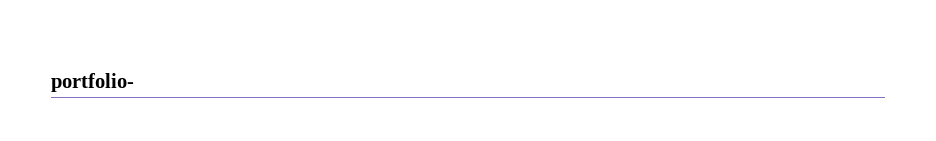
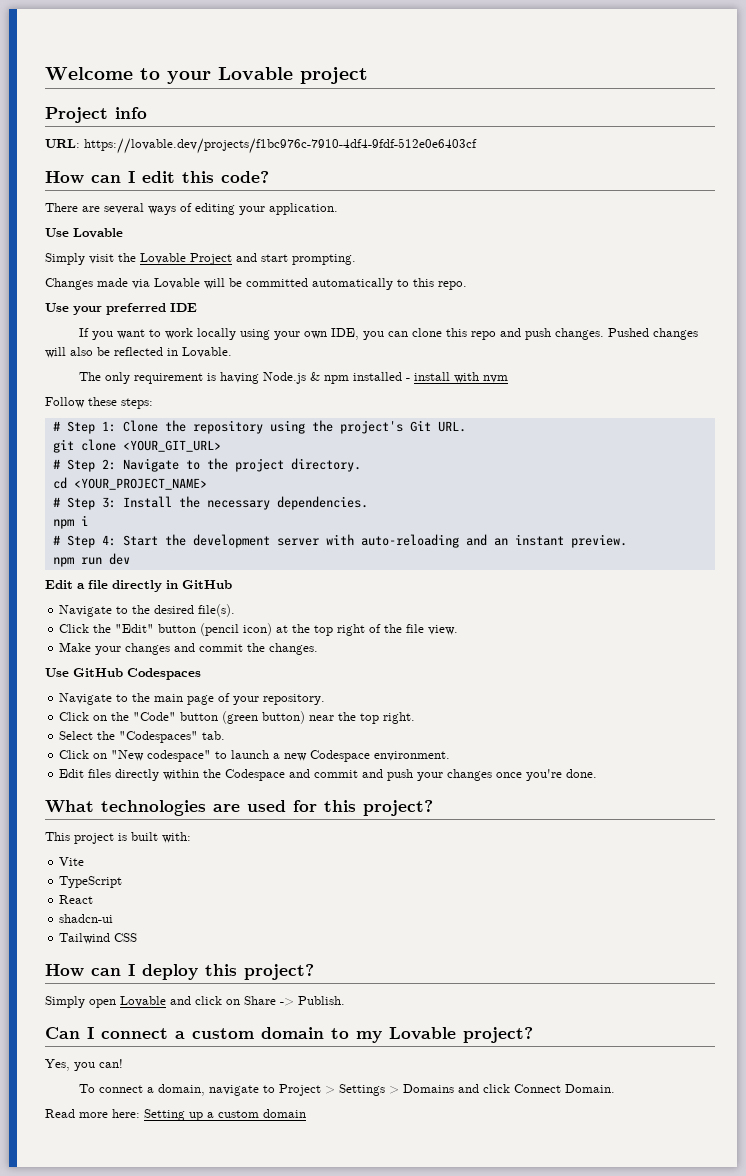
- portfolio-
+ Welcome to your Lovable project
+ Project info
+ URL: https://lovable.dev/projects/f1bc976c-7910-4df4-9fdf-512e0e6403cf
+ How can I edit this code?
+ There are several ways of editing your application.
+ Use Lovable
+ Simply visit the Lovable Project and start prompting.
+ Changes made via Lovable will be committed automatically to this repo.
+ Use your preferred IDE
+ If you want to work locally using your own IDE, you can clone this repo and push changes. Pushed changes will also be reflected in Lovable.
+ The only requirement is having Node.js & npm installed - install with nvm
+ Follow these steps:
+ # Step 1: Clone the repository using the project's Git URL.
+ git clone <YOUR_GIT_URL>
+ # Step 2: Navigate to the project directory.
+ cd <YOUR_PROJECT_NAME>
+ # Step 3: Install the necessary dependencies.
+ npm i
+ # Step 4: Start the development server with auto-reloading and an instant preview.
+ npm run dev
+ Edit a file directly in GitHub
+ Navigate to the desired file(s).
+ Click the "Edit" button (pencil icon) at the top right of the file view.
+ Make your changes and commit the changes.
+ Use GitHub Codespaces
+ Navigate to the main page of your repository.
+ Click on the "Code" button (green button) near the top right.
+ Select the "Codespaces" tab.
+ Click on "New codespace" to launch a new Codespace environment.
+ Edit files directly within the Codespace and commit and push your changes once you're done.
+ What technologies are used for this project?
+ This project is built with:
+ Vite
+ TypeScript
+ React
+ shadcn-ui
+ Tailwind CSS
+ How can I deploy this project?
+ Simply open Lovable and click on Share -> Publish.
+ Can I connect a custom domain to my Lovable project?
+ Yes, you can!
+ To connect a domain, navigate to Project > Settings > Domains and click Connect Domain.
+ Read more here: Setting up a custom domain

